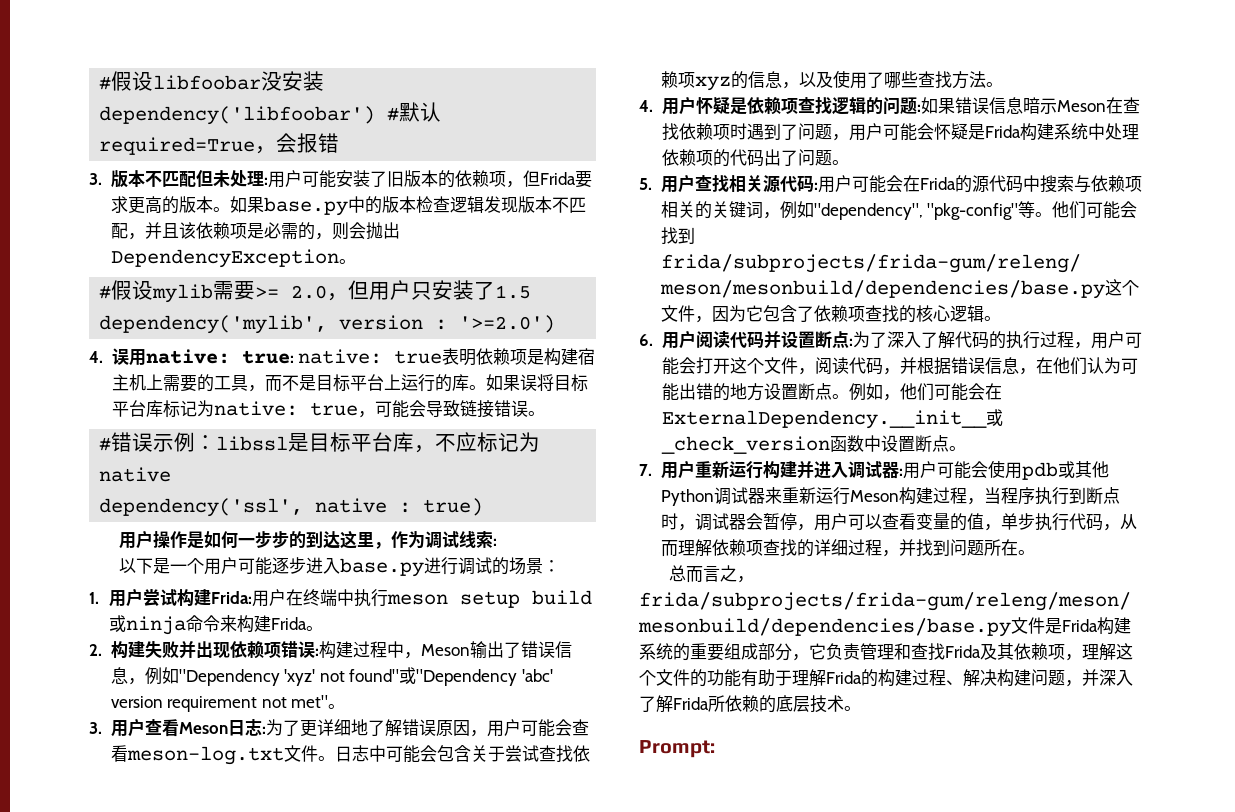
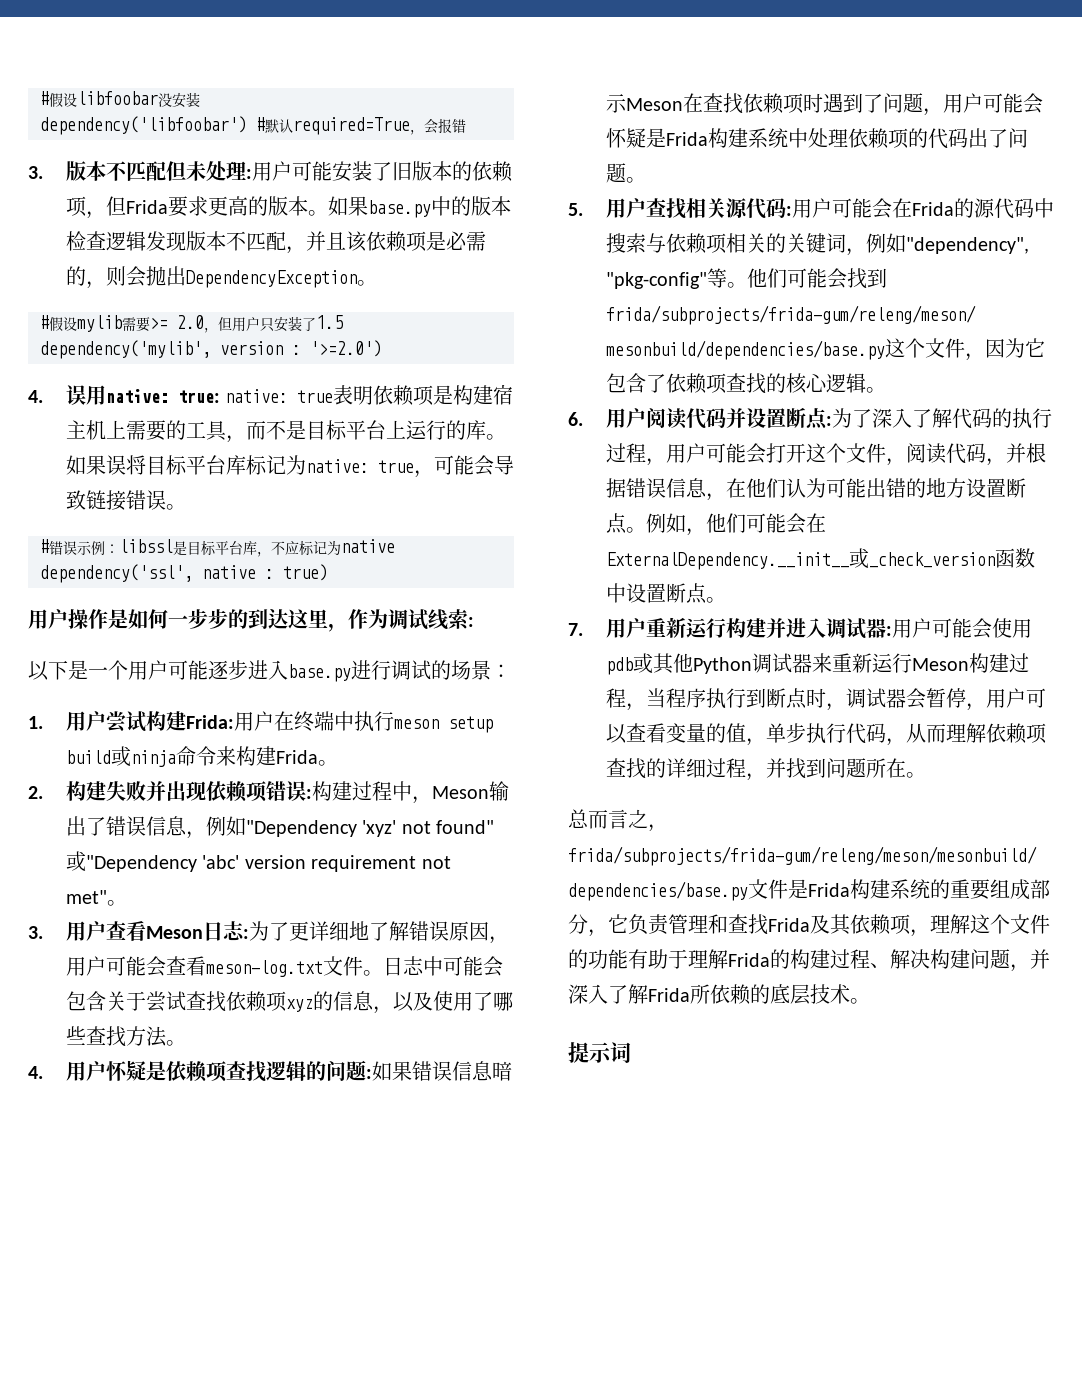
- Prompt:
+ 提示词

